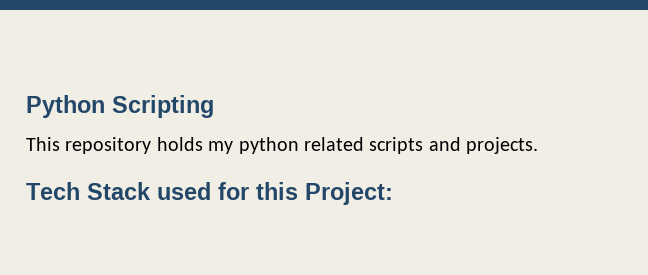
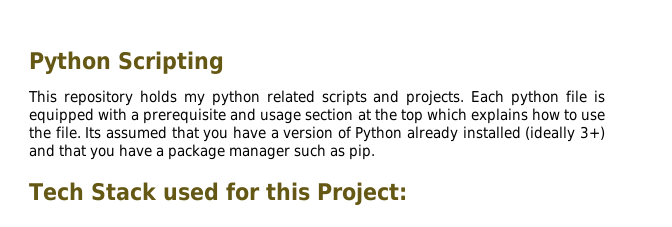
+ Each python file is equipped with a prerequisite and usage section at the top which explains how to use the file. Its assumed that you have a version of Python already installed (ideally 3+) and that you have a package manager such as pip.

